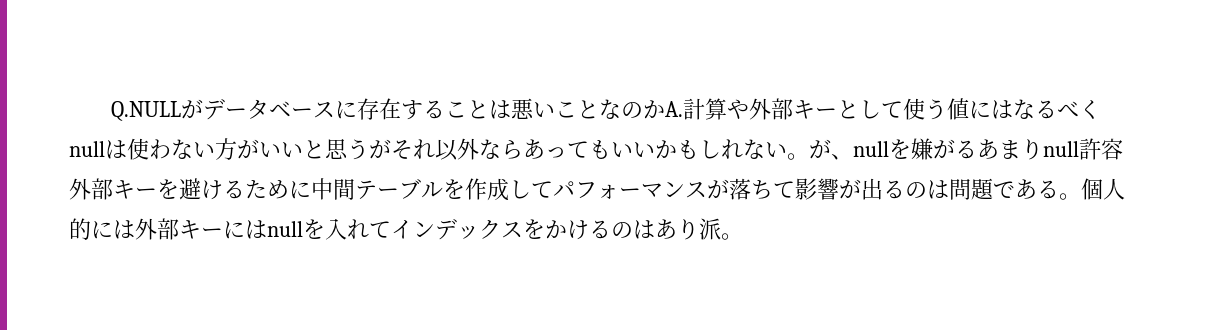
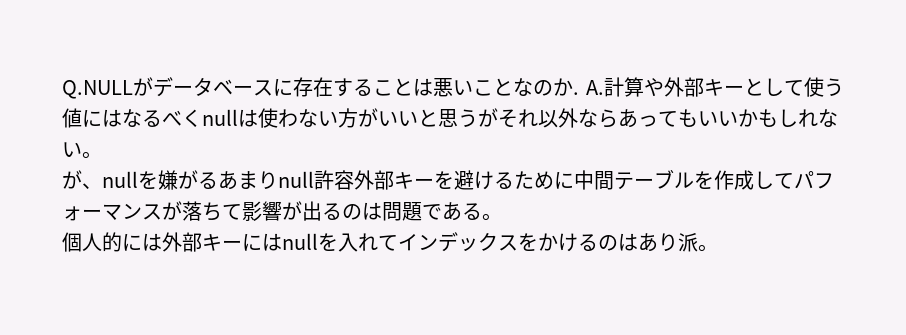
- Q.NULLがデータベースに存在することは悪いことなのかA.計算や外部キーとして使う値にはなるべくnullは使わない方がいいと思うがそれ以外ならあってもいいかもしれない。が、nullを嫌がるあまりnull許容外部キーを避けるために中間テーブルを作成してパフォーマンスが落ちて影響が出るのは問題である。個人的には外部キーにはnullを入れてインデックスをかけるのはあり派。
+ Q.NULLがデータベースに存在することは悪いことなのか. A.計算や外部キーとして使う値にはなるべくnullは使わない方がいいと思うがそれ以外ならあってもいいかもしれない。
+ が、nullを嫌がるあまりnull許容外部キーを避けるために中間テーブルを作成してパフォーマンスが落ちて影響が出るのは問題である。
+ 個人的には外部キーにはnullを入れてインデックスをかけるのはあり派。

